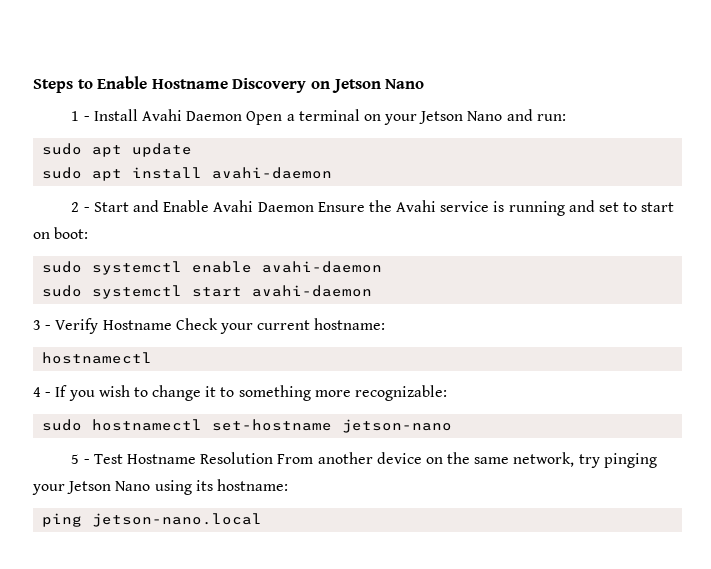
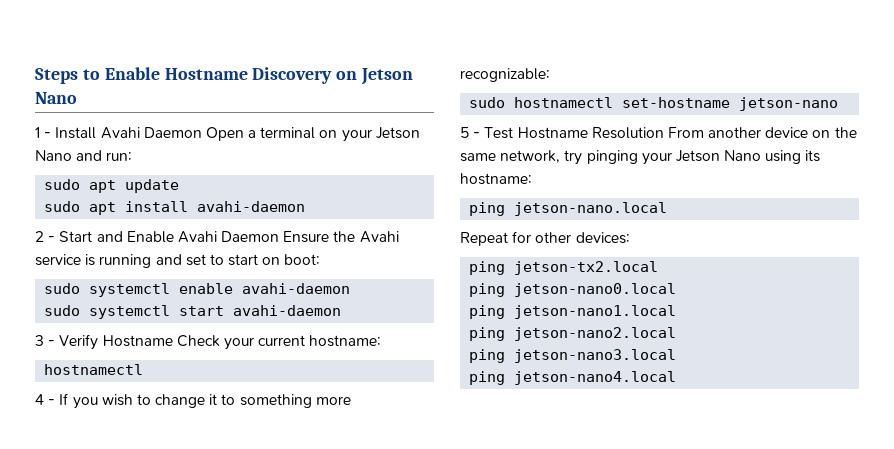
+ Repeat for other devices:
+ ping jetson-tx2.local
+ ping jetson-nano0.local
+ ping jetson-nano1.local
+ ping jetson-nano2.local
+ ping jetson-nano3.local
+ ping jetson-nano4.local

